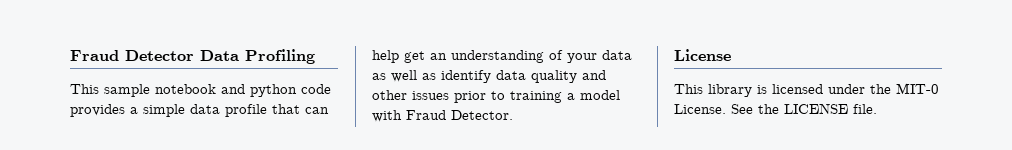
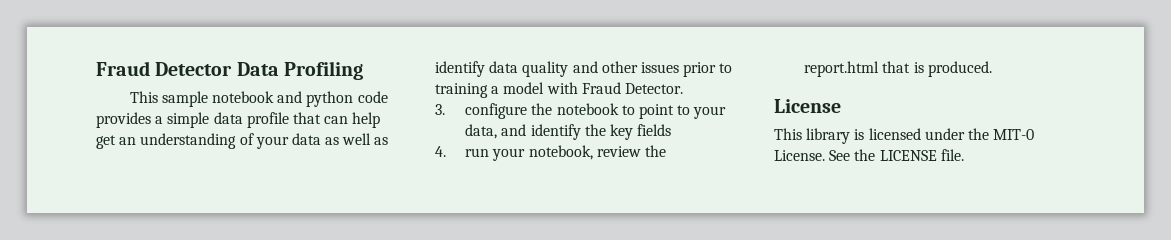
+ 3. configure the notebook to point to your data, and identify the key fields
+ 4. run your notebook, review the report.html that is produced.

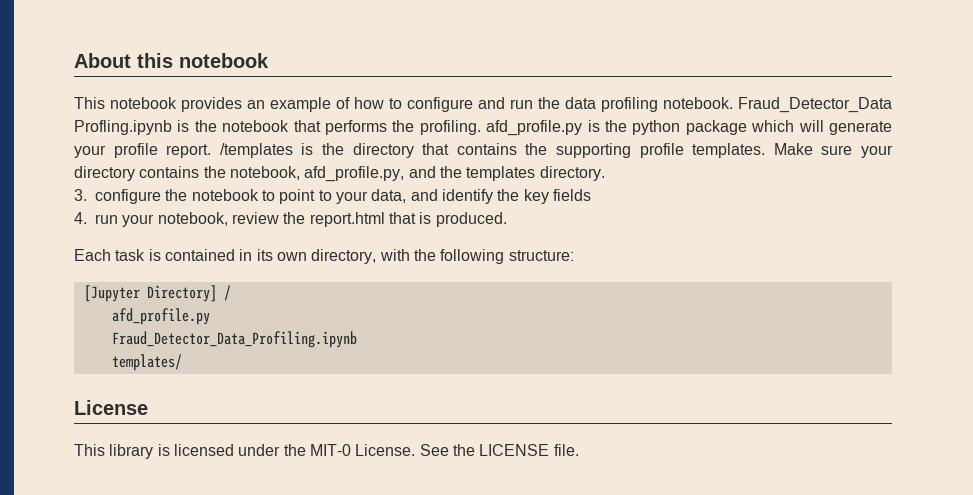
- Fraud Detector Data Profiling
- This sample notebook and python code provides a simple data profile that can help get an understanding of your data as well as identify data quality and other issues prior to training a model with Fraud Detector.
+ About this notebook
+ This notebook provides an example of how to configure and run the data profiling notebook. Fraud_Detector_Data Profling.ipynb is the notebook that performs the profiling. afd_profile.py is the python package which will generate your profile report. /templates is the directory that contains the supporting profile templates. Make sure your directory contains the notebook, afd_profile.py, and the templates directory.
+ Each task is contained in its own directory, with the following structure:
+ [Jupyter Directory] /
+ afd_profile.py
+ Fraud_Detector_Data_Profiling.ipynb
+ templates/

